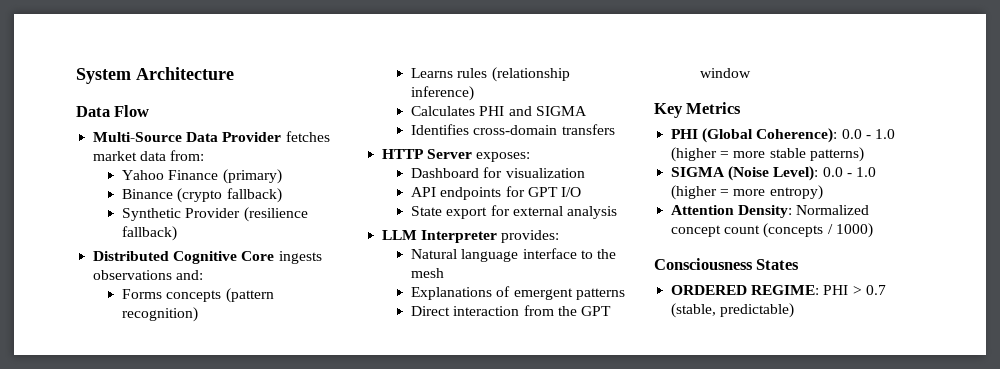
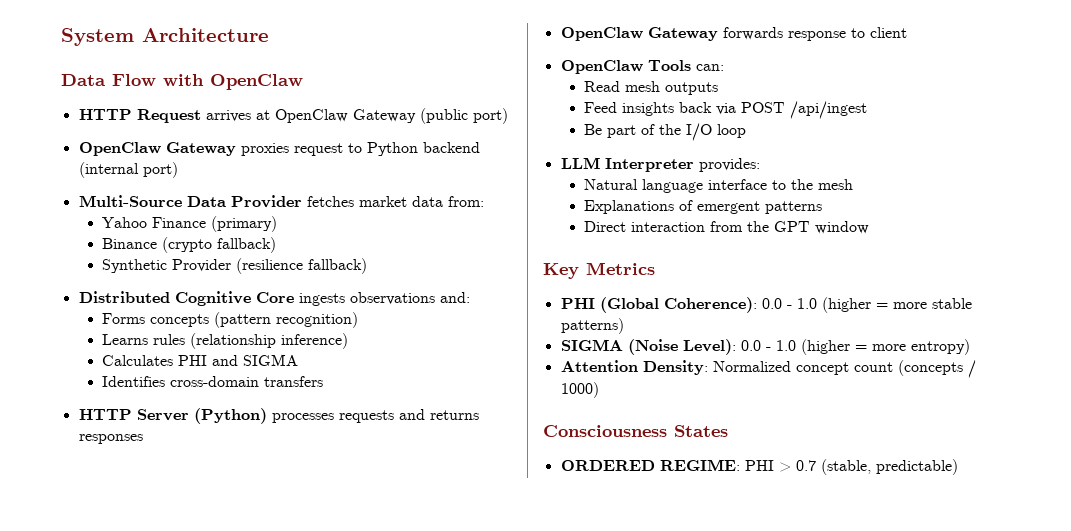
- Data Flow
+ Data Flow with OpenClaw
+ HTTP Request arrives at OpenClaw Gateway (public port)
+ OpenClaw Gateway proxies request to Python backend (internal port)
- HTTP Server exposes:
- Dashboard for visualization
- API endpoints for GPT I/O
- State export for external analysis
+ HTTP Server (Python) processes requests and returns responses
+ OpenClaw Gateway forwards response to client
+ OpenClaw Tools can:
+ Read mesh outputs
+ Feed insights back via POST /api/ingest
+ Be part of the I/O loop

